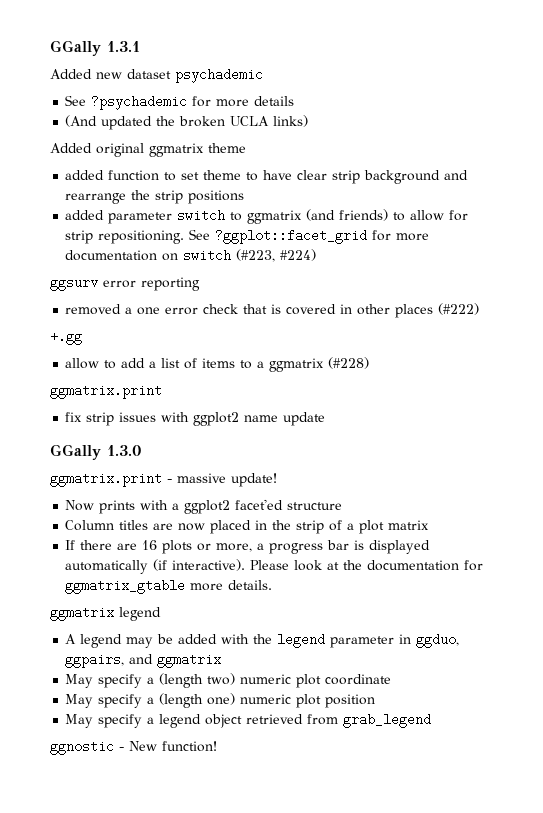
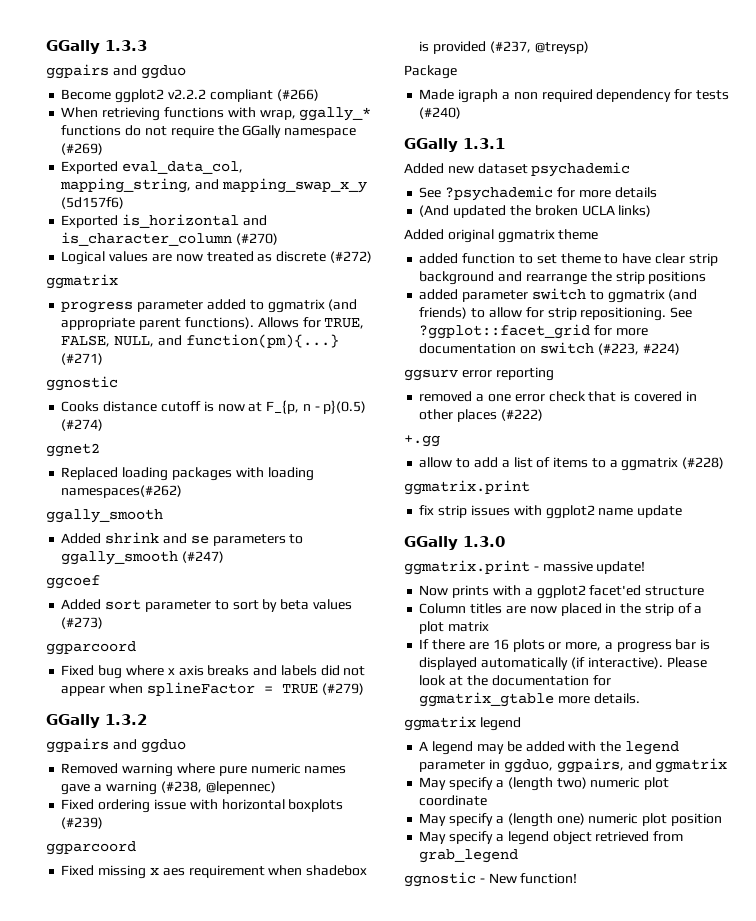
+ GGally 1.3.3
+ ggpairs and ggduo
+ Become ggplot2 v2.2.2 compliant (#266)
+ When retrieving functions with wrap, ggally_* functions do not require the GGally namespace (#269)
+ Exported eval_data_col, mapping_string, and mapping_swap_x_y (5d157f6)
+ Exported is_horizontal and is_character_column (#270)
+ Logical values are now treated as discrete (#272)
+ ggmatrix
+ progress parameter added to ggmatrix (and appropriate parent functions). Allows for TRUE, FALSE, NULL, and function(pm){...} (#271)
+ ggnostic
+ Cooks distance cutoff is now at F_{p, n - p}(0.5) (#274)
+ ggnet2
+ Replaced loading packages with loading namespaces(#262)
+ ggally_smooth
+ Added shrink and se parameters to ggally_smooth (#247)
+ ggcoef
+ Added sort parameter to sort by beta values (#273)
+ ggparcoord
+ Fixed bug where x axis breaks and labels did not appear when splineFactor = TRUE (#279)
+ GGally 1.3.2
+ ggpairs and ggduo
+ Removed warning where pure numeric names gave a warning (#238, @lepennec)
+ Fixed ordering issue with horizontal boxplots (#239)
+ ggparcoord
+ Fixed missing x aes requirement when shadebox is provided (#237, @treysp)
+ Package
+ Made igraph a non required dependency for tests (#240)

